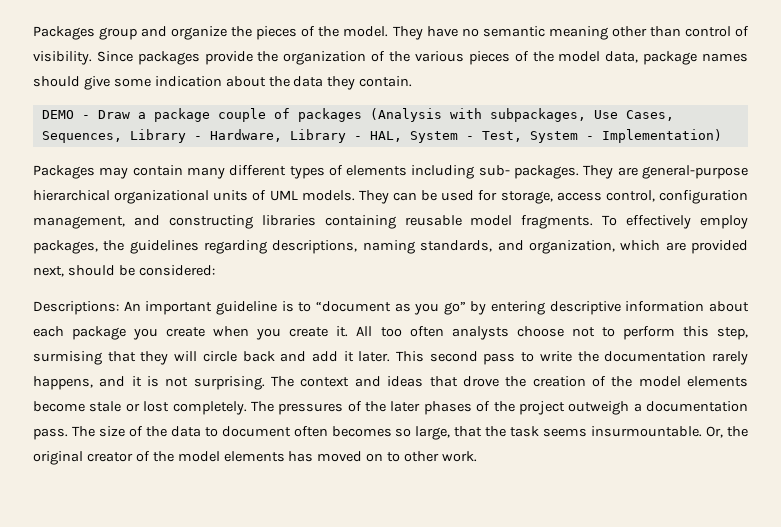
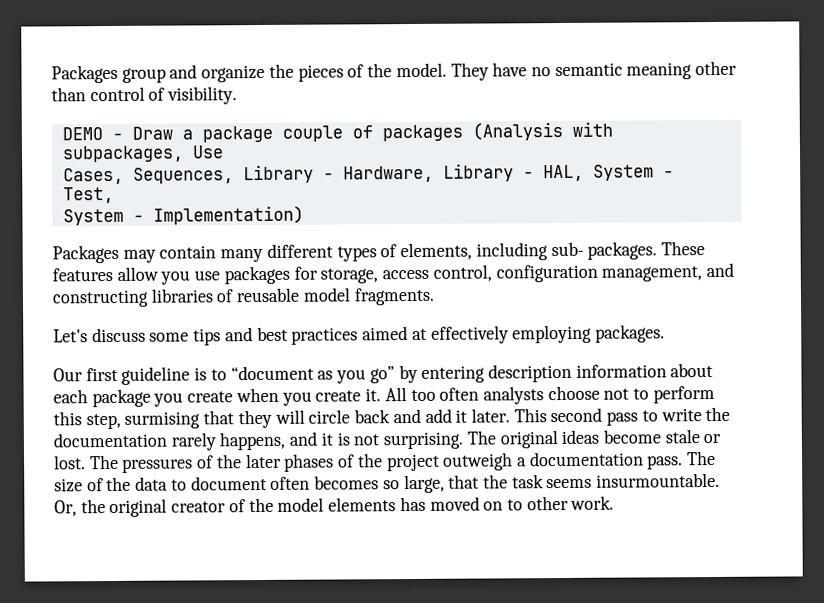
- Since packages provide the organization of the various pieces of the model data, package names should give some indication about the data they contain.
- DEMO - Draw a package couple of packages (Analysis with subpackages, Use Cases, Sequences, Library - Hardware, Library - HAL, System - Test, System - Implementation)
+ DEMO - Draw a package couple of packages (Analysis with subpackages, Use
+ Cases, Sequences, Library - Hardware, Library - HAL, System - Test,
+ System - Implementation)
- Packages may contain many different types of elements including sub- packages.
+ Packages may contain many different types of elements, including sub- packages.
- They are general-purpose hierarchical organizational units of UML models. They can be used for storage, access control, configuration management, and constructing libraries containing reusable model fragments. To effectively employ packages, the guidelines regarding descriptions, naming standards, and organization, which are provided next, should be considered:
- Descriptions: An important guideline is to “document as you go” by entering descriptive information about each package you create when you create it.
+ These features allow you use packages for storage, access control, configuration management, and constructing libraries of reusable model fragments.
+ Let's discuss some tips and best practices aimed at effectively employing packages.
+ Our first guideline is to “document as you go” by entering description information about each package you create when you create it.
- The context and ideas that drove the creation of the model elements become stale or lost completely.
+ The original ideas become stale or lost.

